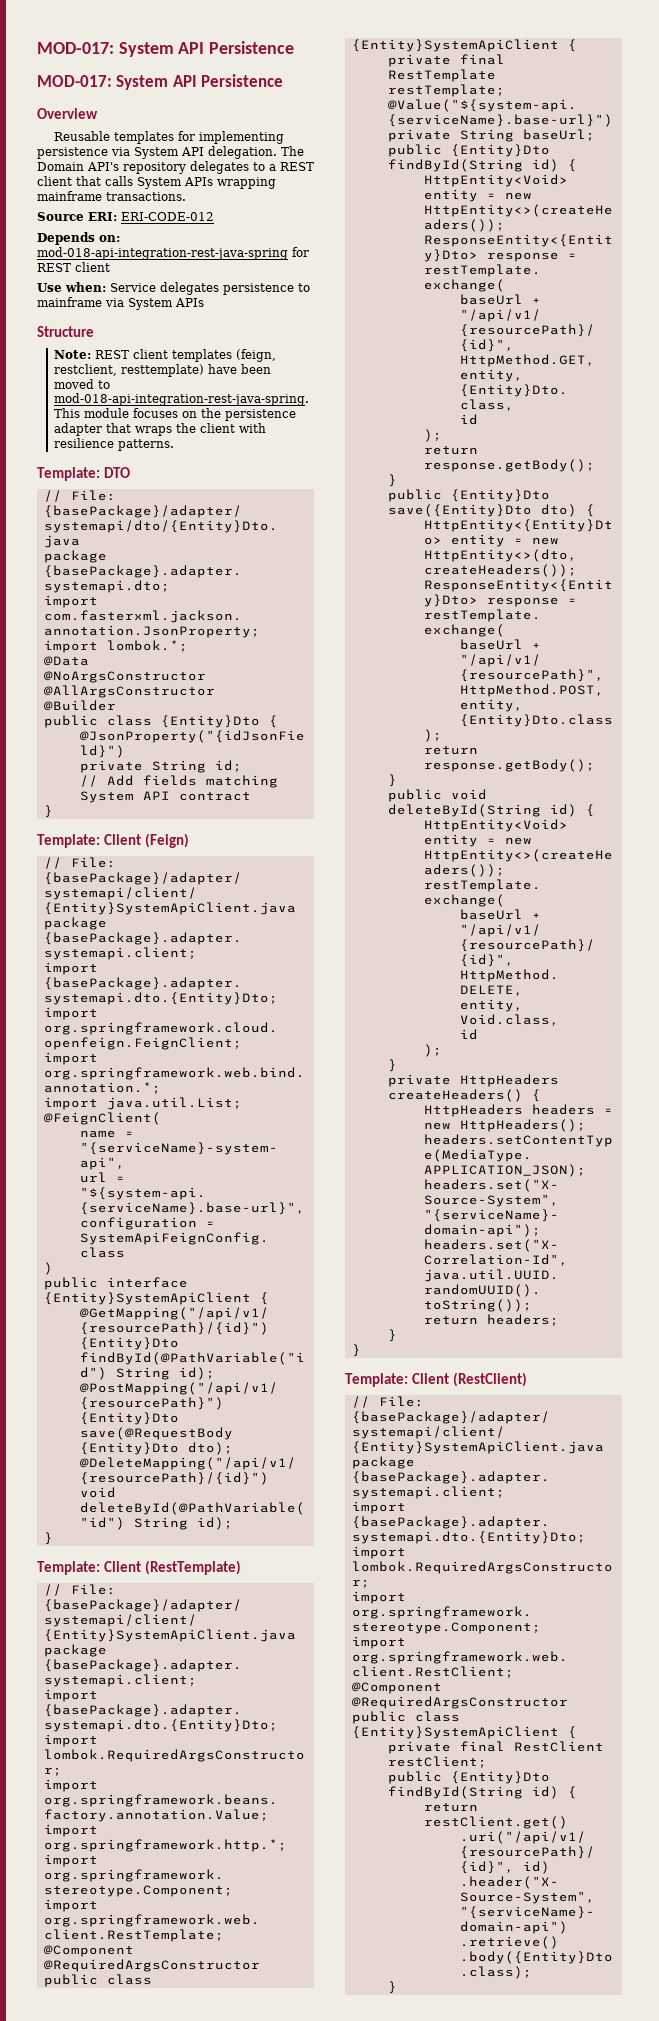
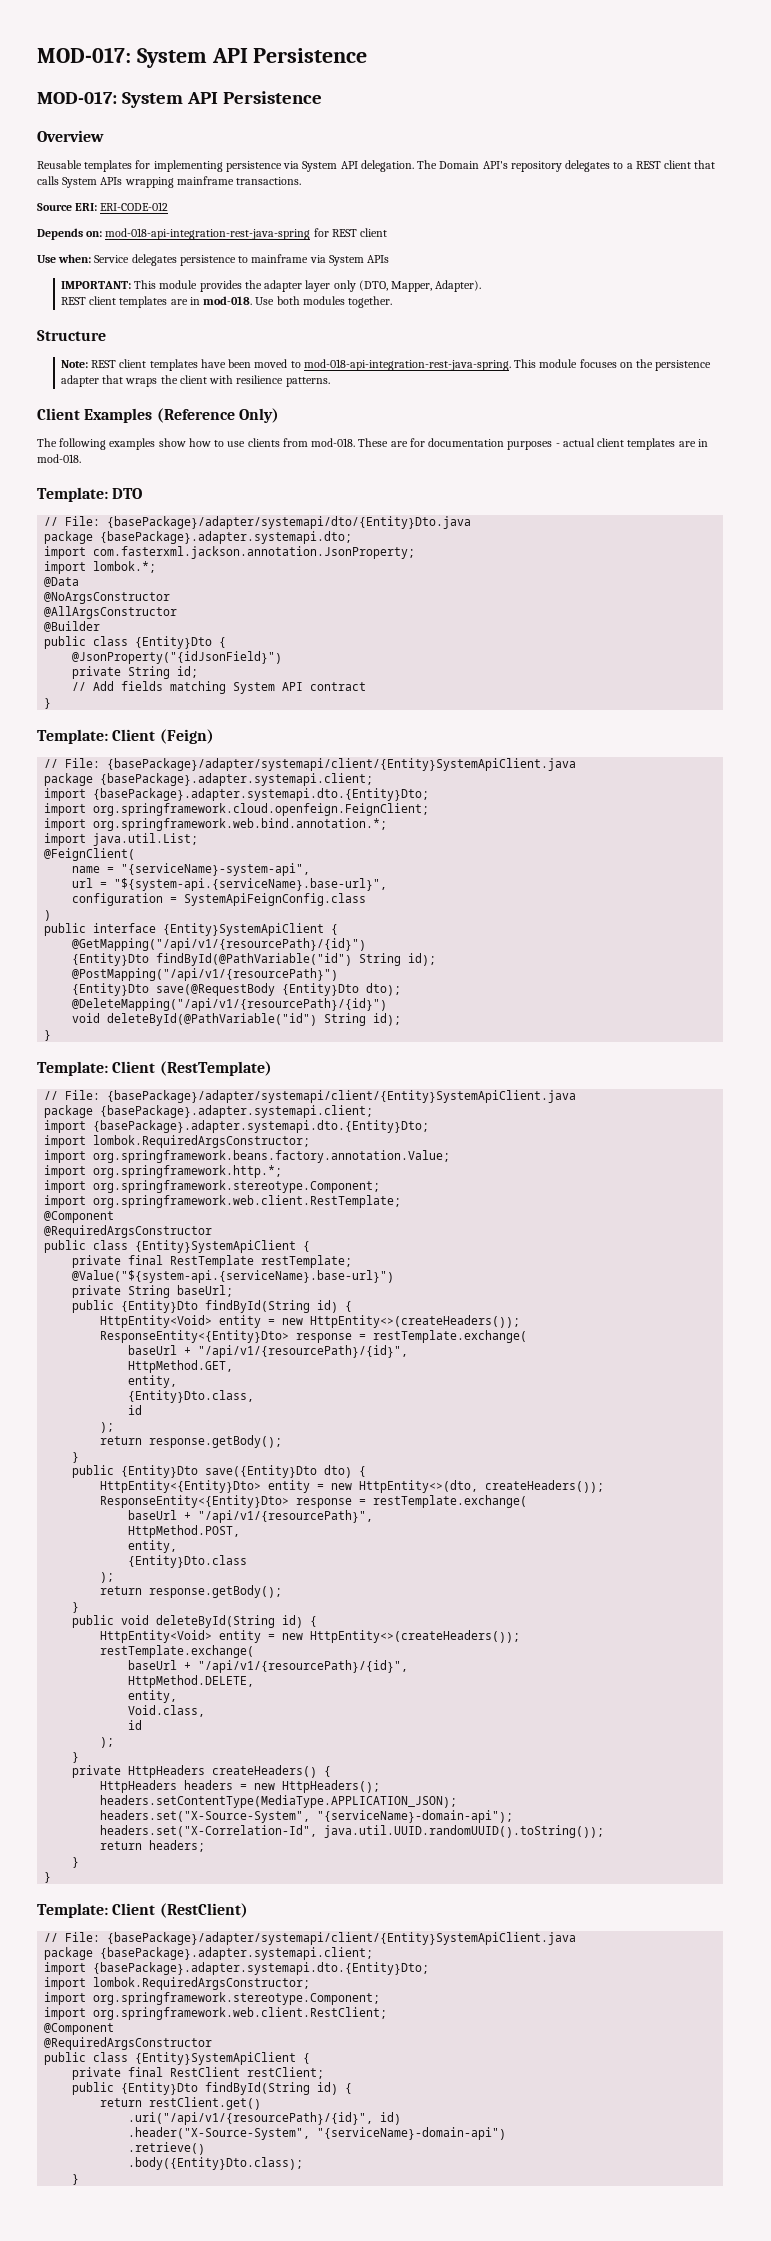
+ IMPORTANT: This module provides the adapter layer only (DTO, Mapper, Adapter).
+ REST client templates are in mod-018. Use both modules together.
- Note: REST client templates (feign, restclient, resttemplate) have been moved to mod-018-api-integration-rest-java-spring.
+ Note: REST client templates have been moved to mod-018-api-integration-rest-java-spring.
+ Client Examples (Reference Only)
+ The following examples show how to use clients from mod-018. These are for documentation purposes - actual client templates are in mod-018.

